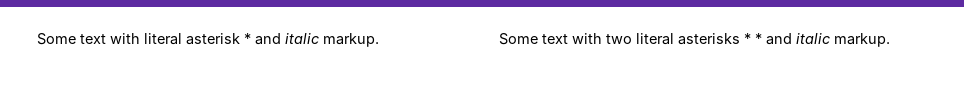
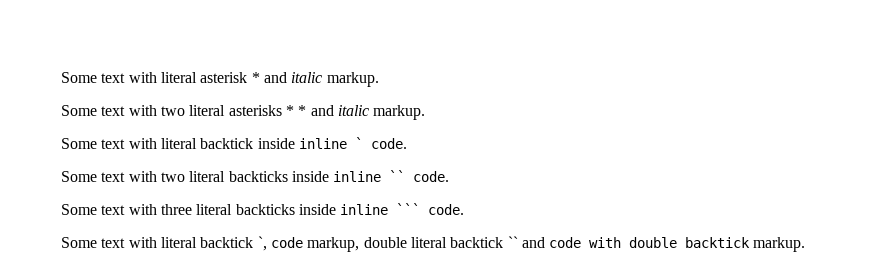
+ Some text with literal backtick inside inline ` code.
+ Some text with two literal backticks inside inline `` code.
+ Some text with three literal backticks inside inline ``` code.
+ Some text with literal backtick `, code markup, double literal backtick `` and code with double backtick markup.

